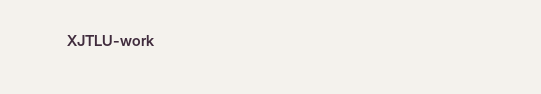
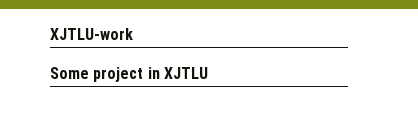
+ Some project in XJTLU

